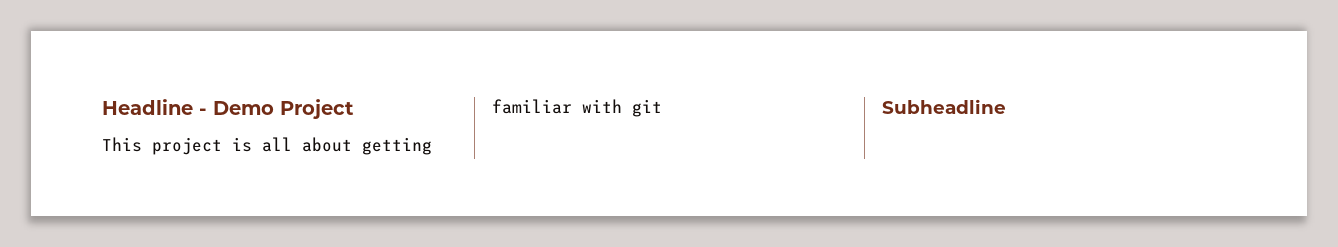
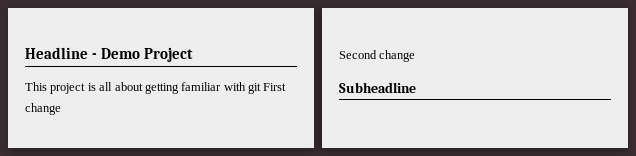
- This project is all about getting familiar with git
+ This project is all about getting familiar with git First change
+ Second change

